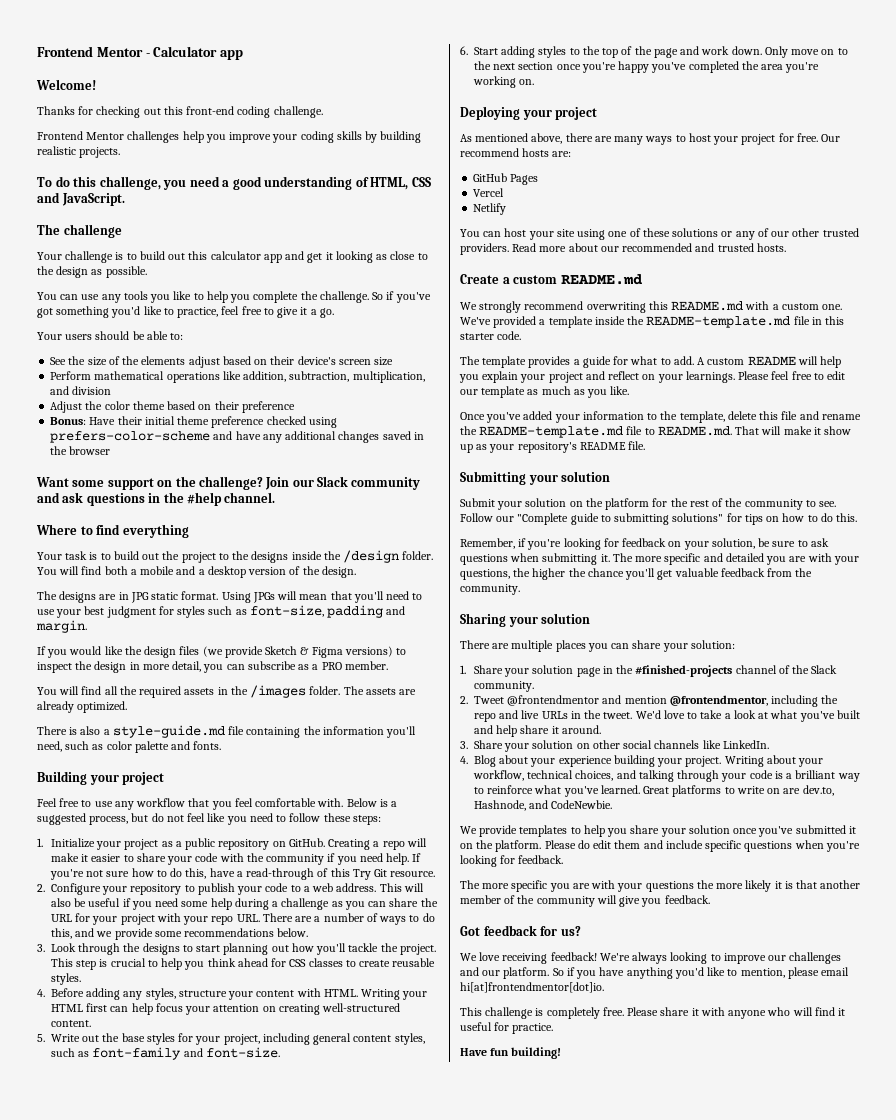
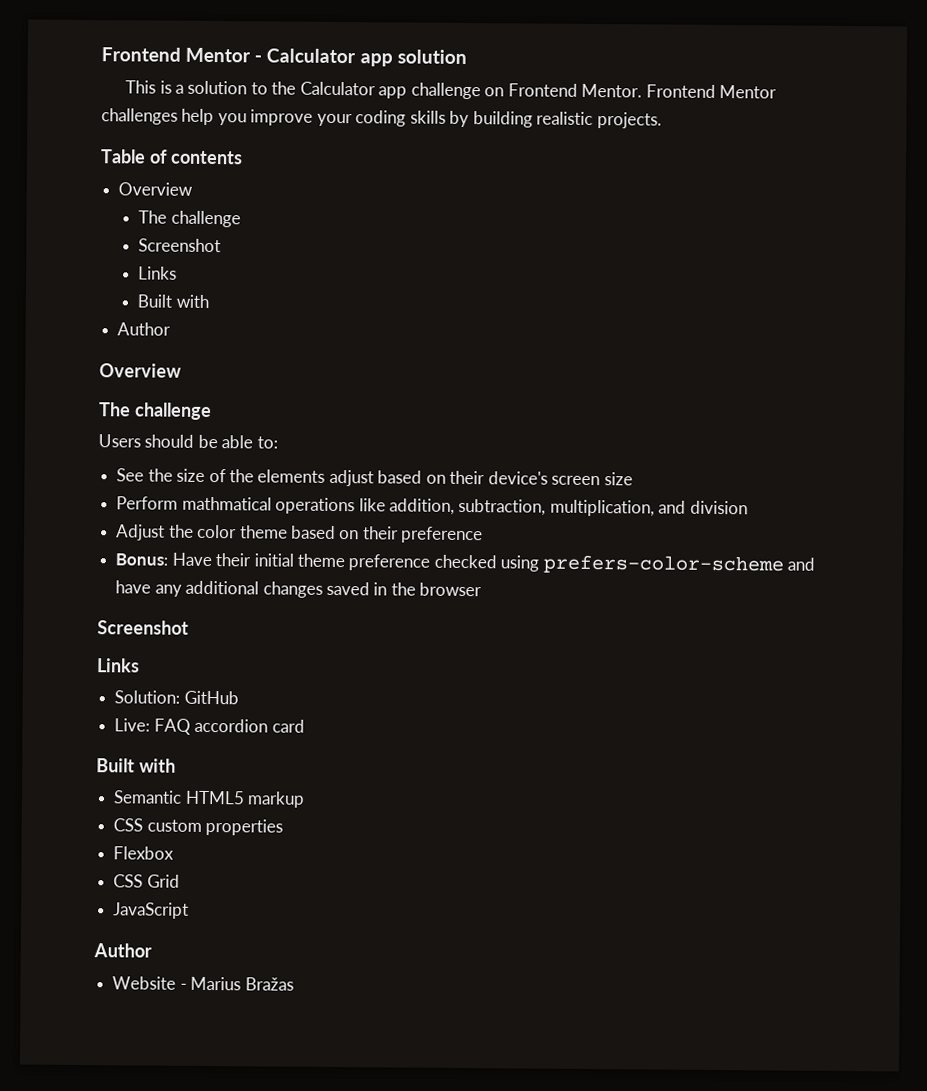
- Frontend Mentor - Calculator app
- Welcome!
- Thanks for checking out this front-end coding challenge.
- Frontend Mentor challenges help you improve your coding skills by building realistic projects.
+ Frontend Mentor - Calculator app solution
+ This is a solution to the Calculator app challenge on Frontend Mentor. Frontend Mentor challenges help you improve your coding skills by building realistic projects.
- To do this challenge, you need a good understanding of HTML, CSS and JavaScript.
+ Table of contents
+ Overview
  The challenge
- Your challenge is to build out this calculator app and get it looking as close to the design as possible.
- You can use any tools you like to help you complete the challenge. So if you've got something you'd like to practice, feel free to give it a go.
- Your users should be able to:
+ Screenshot
+ Links
+ Built with
+ Author
+ Overview
+ The challenge
+ Users should be able to:
- Perform mathematical operations like addition, subtraction, multiplication, and division
+ Perform mathmatical operations like addition, subtraction, multiplication, and division
  Bonus: Have their initial theme preference checked using prefers-color-scheme and have any additional changes saved in the browser
- Want some support on the challenge? Join our Slack community and ask questions in the #help channel.
- Where to find everything
- Your task is to build out the project to the designs inside the /design folder. You will find both a mobile and a desktop version of the design.
- The designs are in JPG static format. Using JPGs will mean that you'll need to use your best judgment for styles such as font-size, padding and margin.
- If you would like the design files (we provide Sketch & Figma versions) to inspect the design in more detail, you can subscribe as a PRO member.
- You will find all the required assets in the /images folder. The assets are already optimized.
- There is also a style-guide.md file containing the information you'll need, such as color palette and fonts.
- Building your project
- Feel free to use any workflow that you feel comfortable with. Below is a suggested process, but do not feel like you need to follow these steps:
- 1. Initialize your project as a public repository on GitHub. Creating a repo will make it easier to share your code with the community if you need help. If you're not sure how to do this, have a read-through of this Try Git resource.
- 2. Configure your repository to publish your code to a web address. This will also be useful if you need some help during a challenge as you can share the URL for your project with your repo URL. There are a number of ways to do this, and we provide some recommendations below.
- 3. Look through the designs to start planning out how you'll tackle the project. This step is crucial to help you think ahead for CSS classes to create reusable styles.
- 4. Before adding any styles, structure your content with HTML. Writing your HTML first can help focus your attention on creating well-structured content.
- 5. Write out the base styles for your project, including general content styles, such as font-family and font-size.
- 6. Start adding styles to the top of the page and work down. Only move on to the next section once you're happy you've completed the area you're working on.
- Deploying your project
- As mentioned above, there are many ways to host your project for free. Our recommend hosts are:
- GitHub Pages
- Vercel
- Netlify
- You can host your site using one of these solutions or any of our other trusted providers. Read more about our recommended and trusted hosts.
- Create a custom README.md
- We strongly recommend overwriting this README.md with a custom one. We've provided a template inside the README-template.md file in this starter code.
- The template provides a guide for what to add. A custom README will help you explain your project and reflect on your learnings. Please feel free to edit our template as much as you like.
- Once you've added your information to the template, delete this file and rename the README-template.md file to README.md. That will make it show up as your repository's README file.
- Submitting your solution
- Submit your solution on the platform for the rest of the community to see. Follow our "Complete guide to submitting solutions" for tips on how to do this.
- Remember, if you're looking for feedback on your solution, be sure to ask questions when submitting it. The more specific and detailed you are with your questions, the higher the chance you'll get valuable feedback from the community.
- Sharing your solution
- There are multiple places you can share your solution:
- 1. Share your solution page in the #finished-projects channel of the Slack community.
- 2. Tweet @frontendmentor and mention @frontendmentor, including the repo and live URLs in the tweet. We'd love to take a look at what you've built and help share it around.
- 3. Share your solution on other social channels like LinkedIn.
- 4. Blog about your experience building your project. Writing about your workflow, technical choices, and talking through your code is a brilliant way to reinforce what you've learned. Great platforms to write on are dev.to, Hashnode, and CodeNewbie.
- We provide templates to help you share your solution once you've submitted it on the platform. Please do edit them and include specific questions when you're looking for feedback.
- The more specific you are with your questions the more likely it is that another member of the community will give you feedback.
- Got feedback for us?
- We love receiving feedback! We're always looking to improve our challenges and our platform. So if you have anything you'd like to mention, please email hi[at]frontendmentor[dot]io.
- This challenge is completely free. Please share it with anyone who will find it useful for practice.
- Have fun building!
+ Screenshot
+ Links
+ Solution: GitHub
+ Live: FAQ accordion card
+ Built with
+ Semantic HTML5 markup
+ CSS custom properties
+ Flexbox
+ CSS Grid
+ JavaScript
+ Author
+ Website - Marius Bražas

